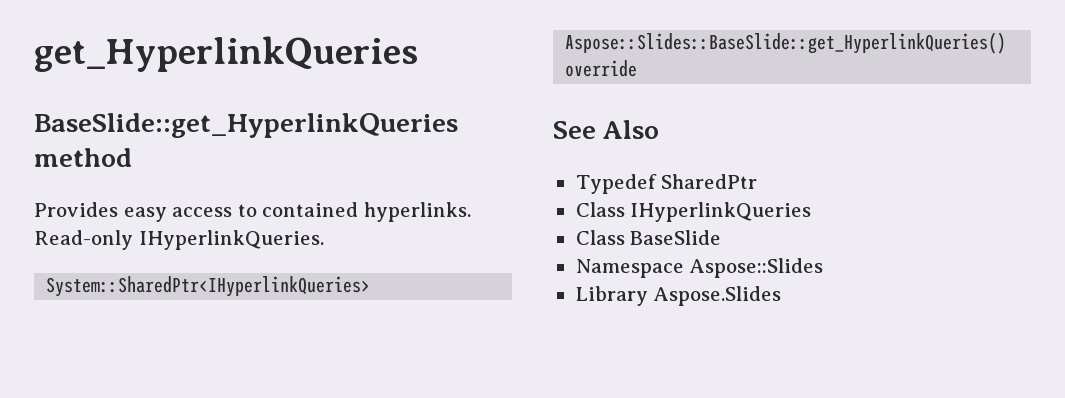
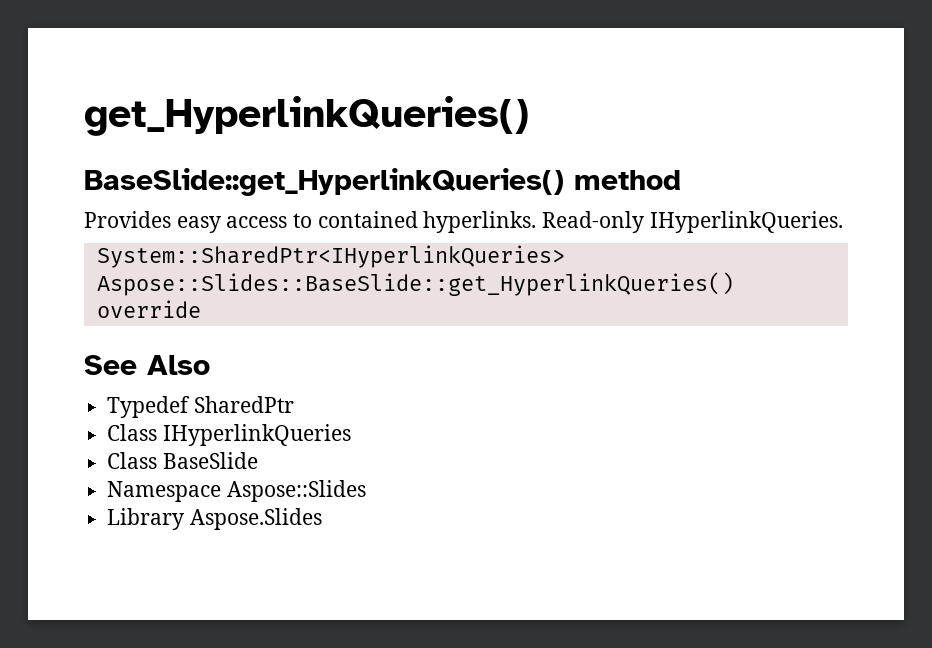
- get_HyperlinkQueries
- BaseSlide::get_HyperlinkQueries method
+ get_HyperlinkQueries()
+ BaseSlide::get_HyperlinkQueries() method

